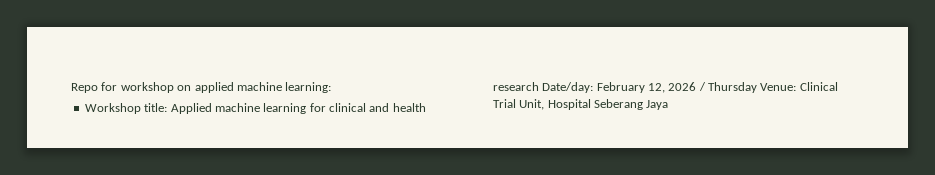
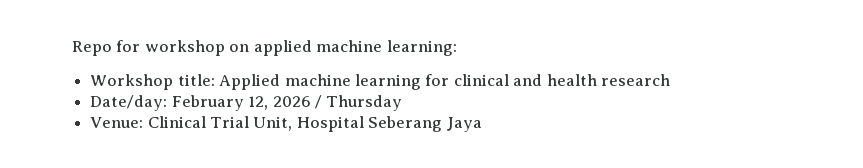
- Workshop title: Applied machine learning for clinical and health research Date/day: February 12, 2026 / Thursday Venue: Clinical Trial Unit, Hospital Seberang Jaya
+ Workshop title: Applied machine learning for clinical and health research
+ Date/day: February 12, 2026 / Thursday
+ Venue: Clinical Trial Unit, Hospital Seberang Jaya

